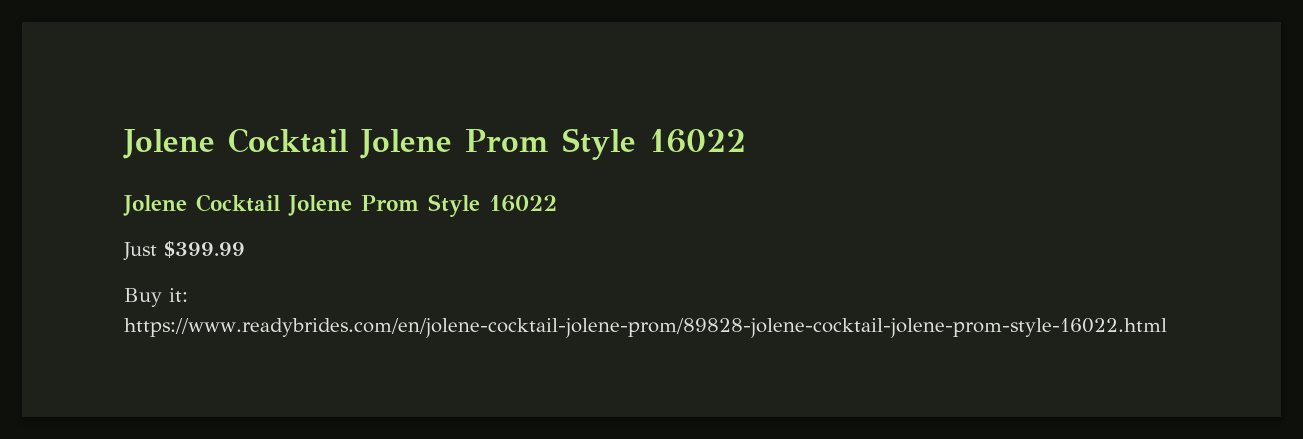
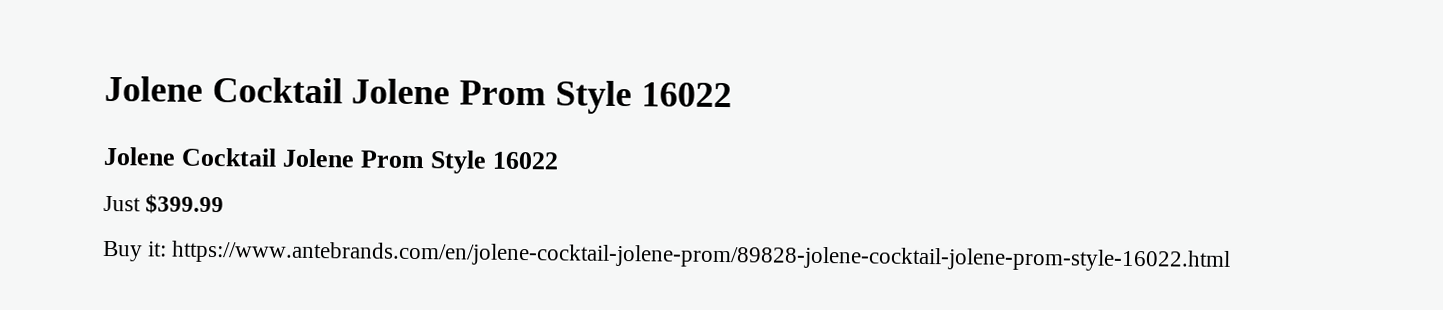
- Buy it: https://www.readybrides.com/en/jolene-cocktail-jolene-prom/89828-jolene-cocktail-jolene-prom-style-16022.html
+ Buy it: https://www.antebrands.com/en/jolene-cocktail-jolene-prom/89828-jolene-cocktail-jolene-prom-style-16022.html

